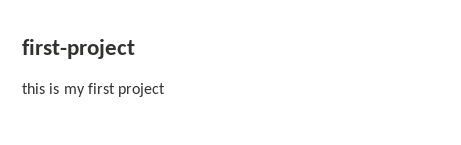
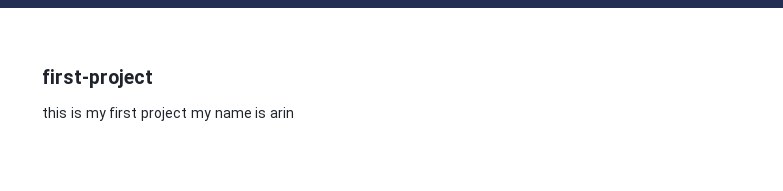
- this is my first project
+ this is my first project my name is arin

